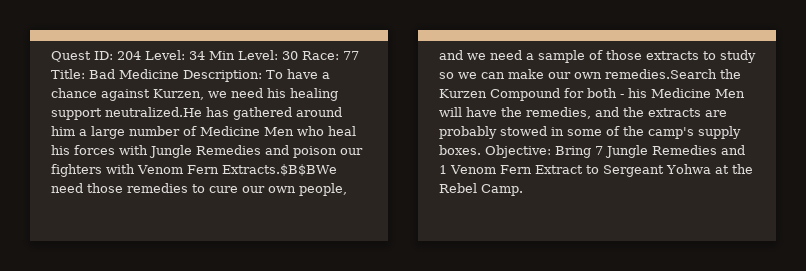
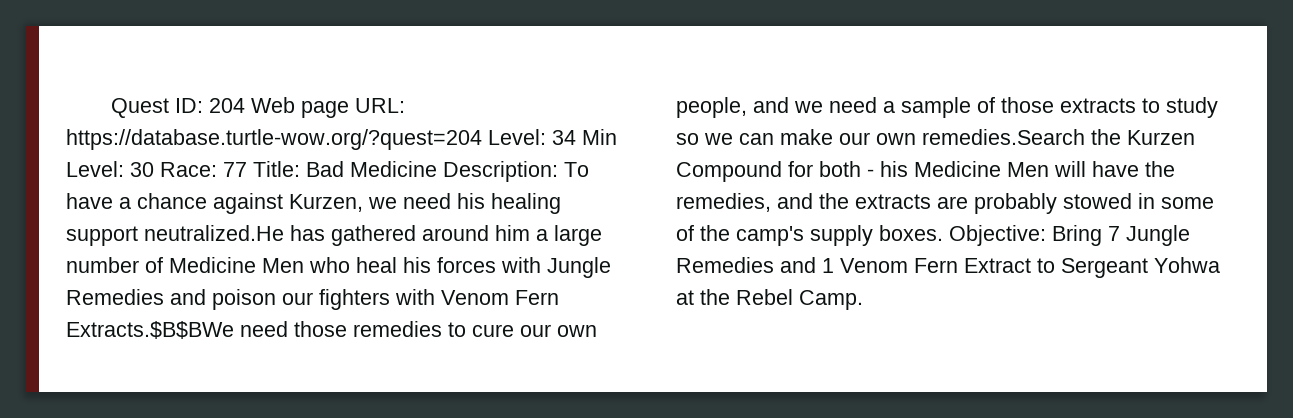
- 204 Level:
+ 204 Web page URL: https://database.turtle-wow.org/?quest=204 Level:

